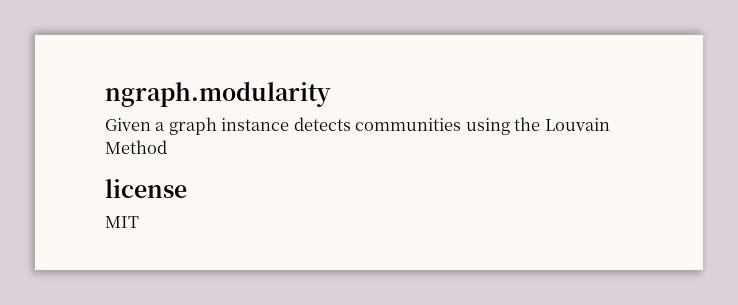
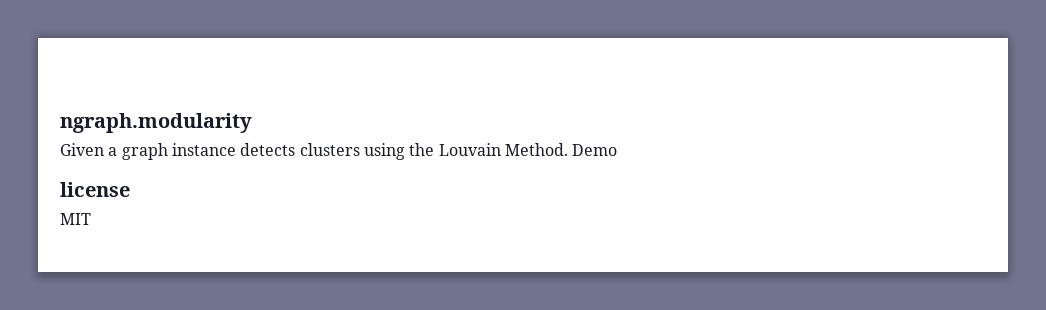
- Given a graph instance detects communities using the Louvain Method
+ Given a graph instance detects clusters using the Louvain Method. Demo

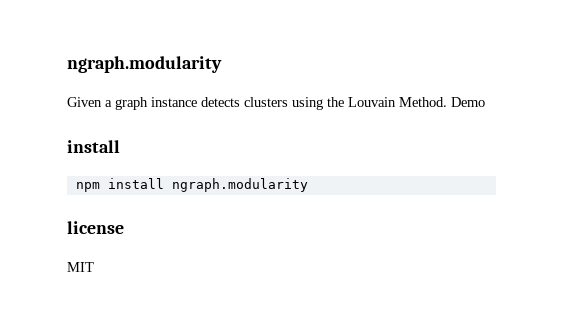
  Demo
+ install
+ npm install ngraph.modularity

